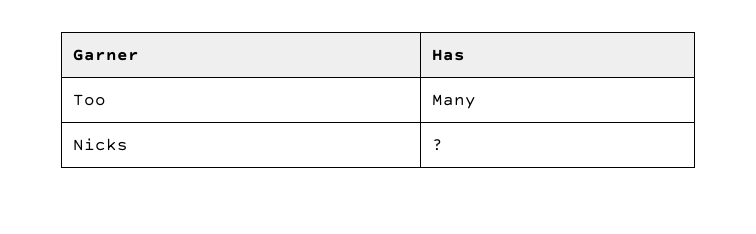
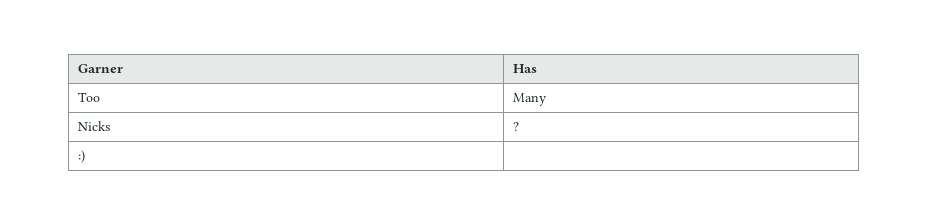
+ :) |

